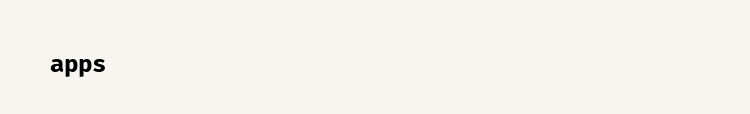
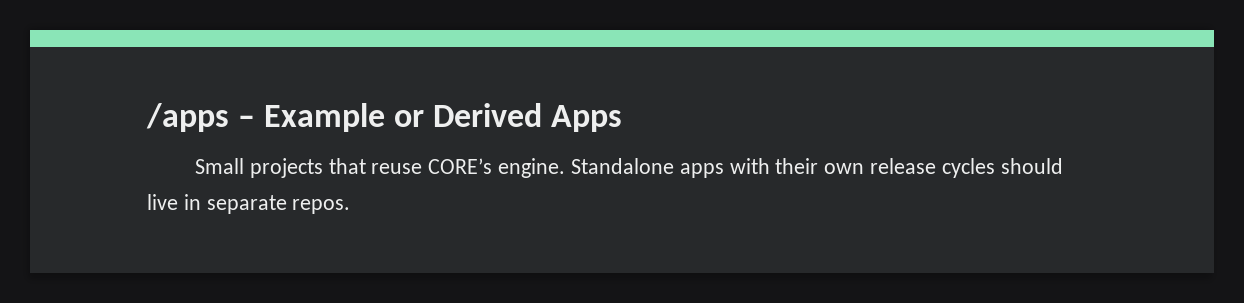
- apps
+ /apps – Example or Derived Apps
+ Small projects that reuse CORE’s engine. Standalone apps with their own release cycles should live in separate repos.

